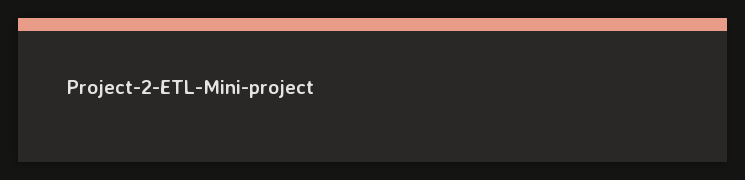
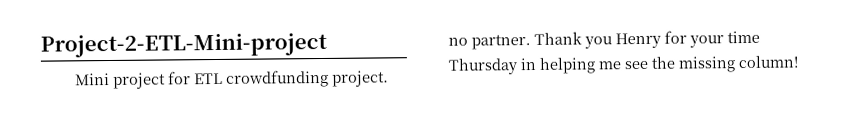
+ Mini project for ETL crowdfunding project. no partner. Thank you Henry for your time Thursday in helping me see the missing column!

